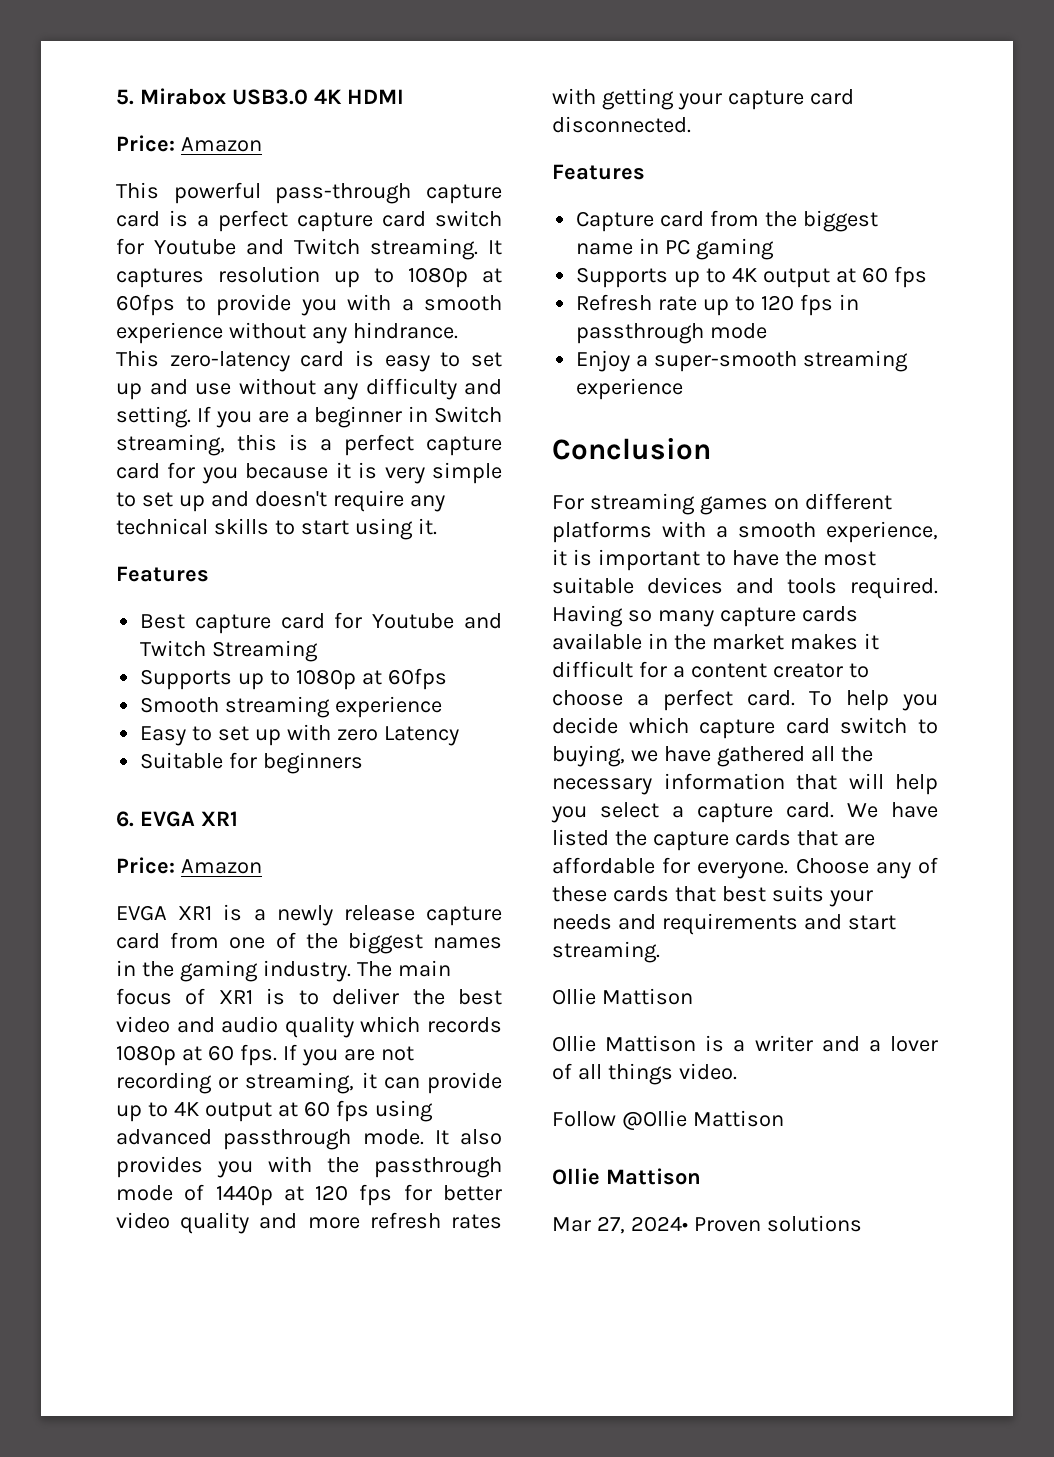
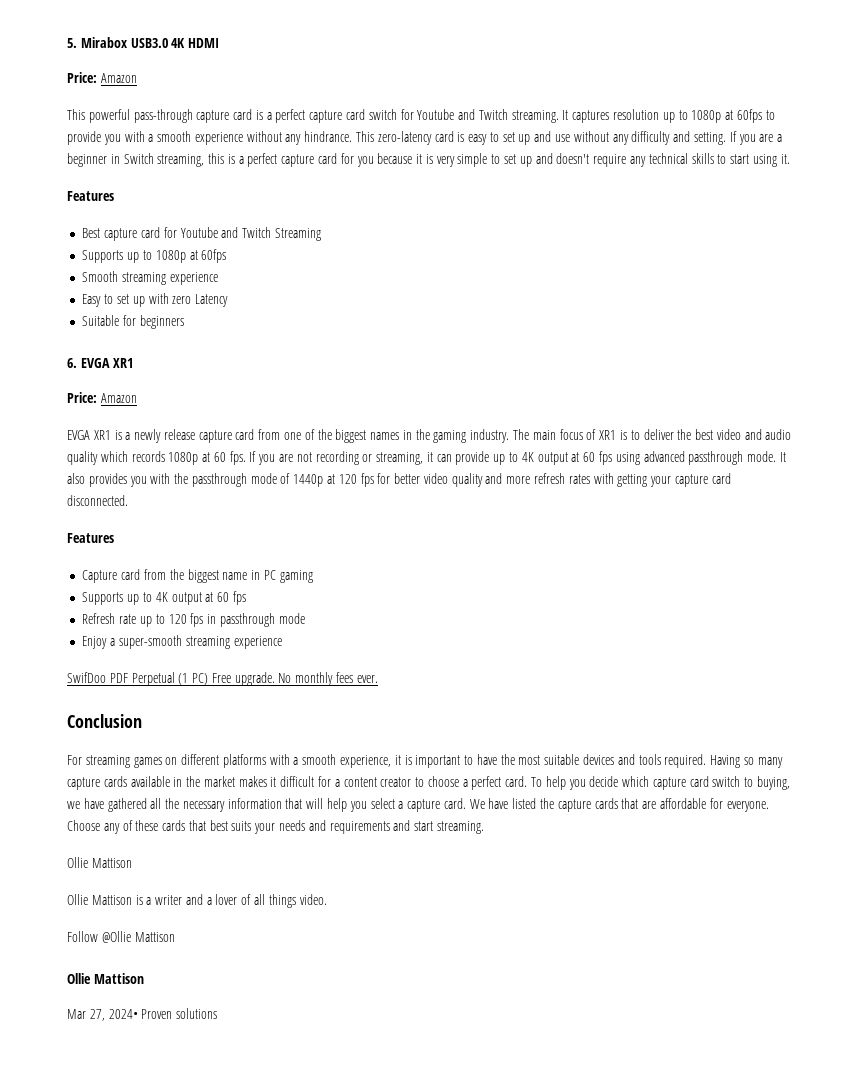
+ SwifDoo PDF Perpetual (1 PC) Free upgrade. No monthly fees ever.

